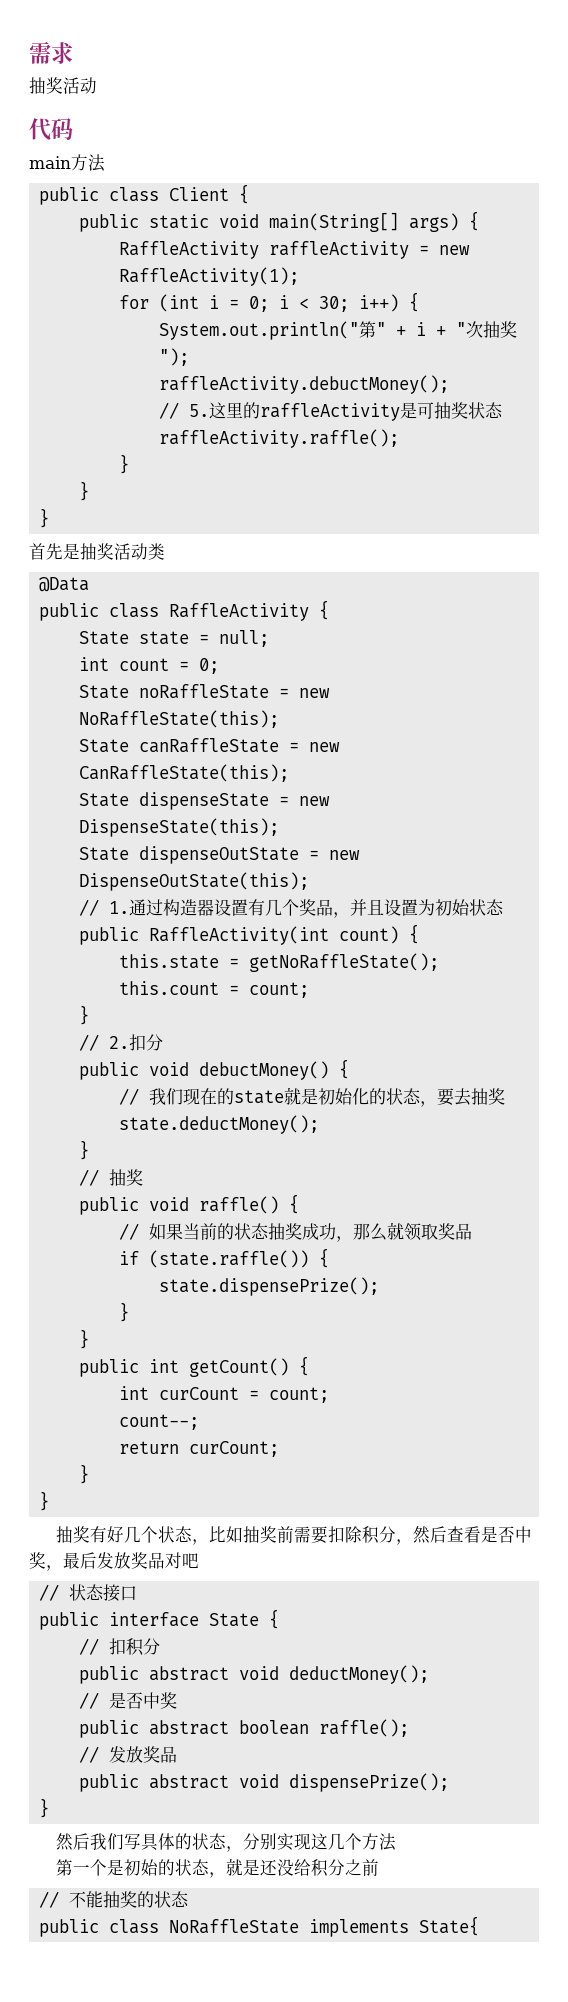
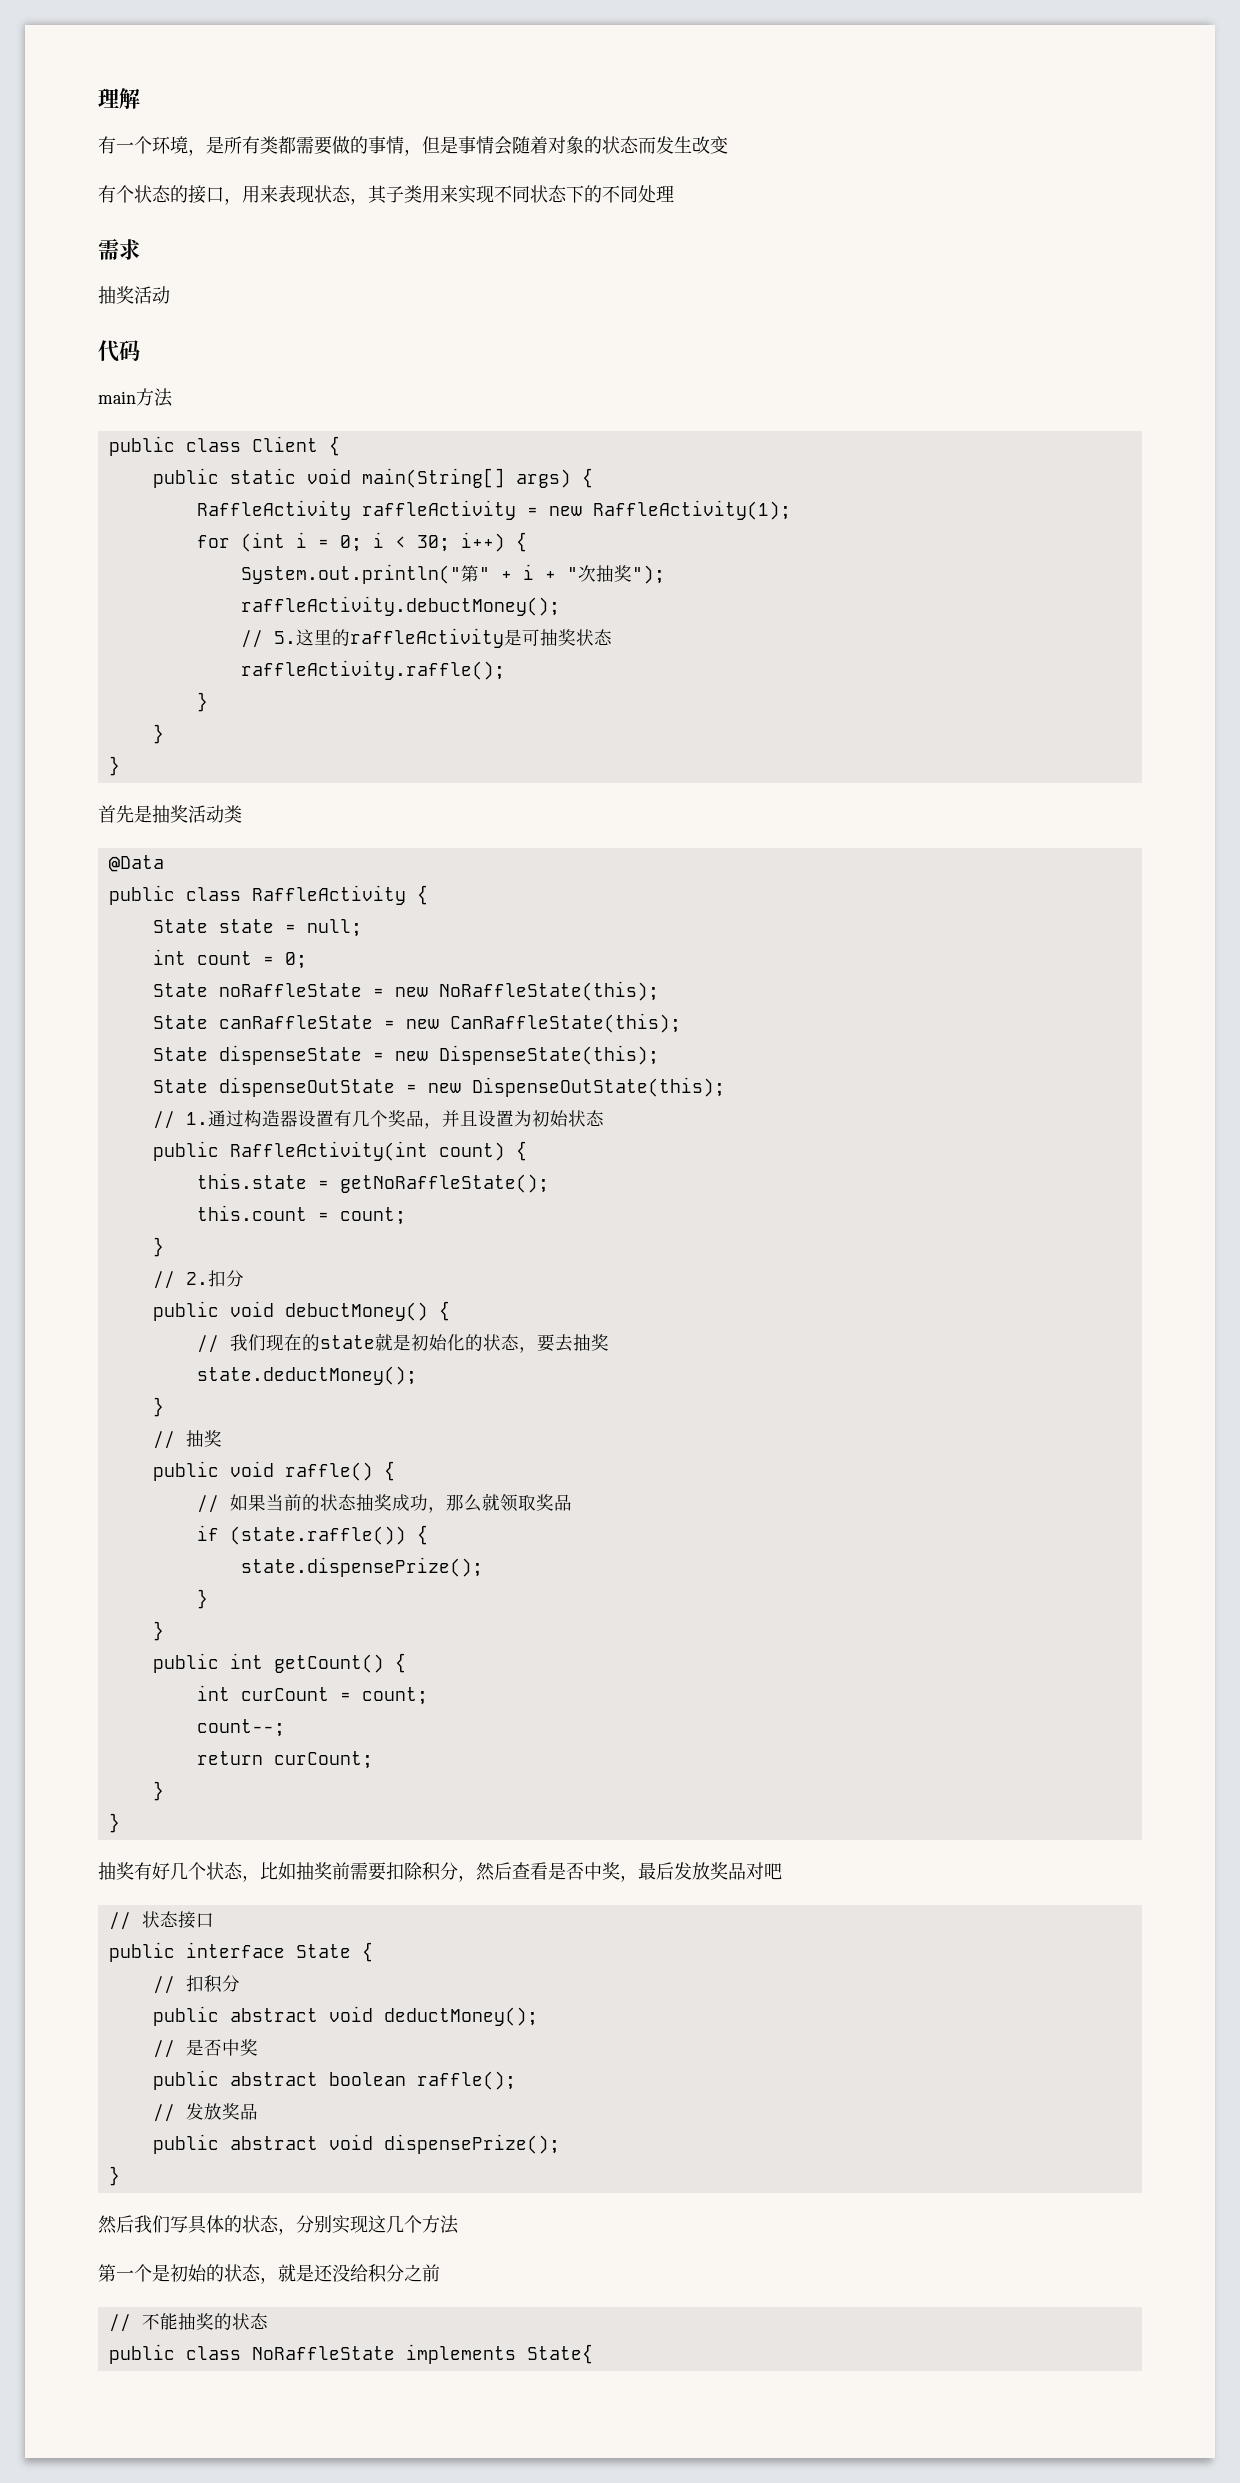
+ 理解
+ 有一个环境，是所有类都需要做的事情，但是事情会随着对象的状态而发生改变
+ 有个状态的接口，用来表现状态，其子类用来实现不同状态下的不同处理

